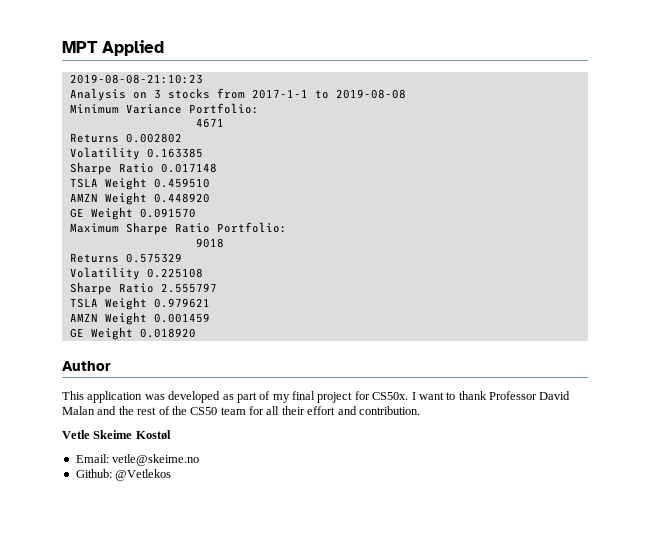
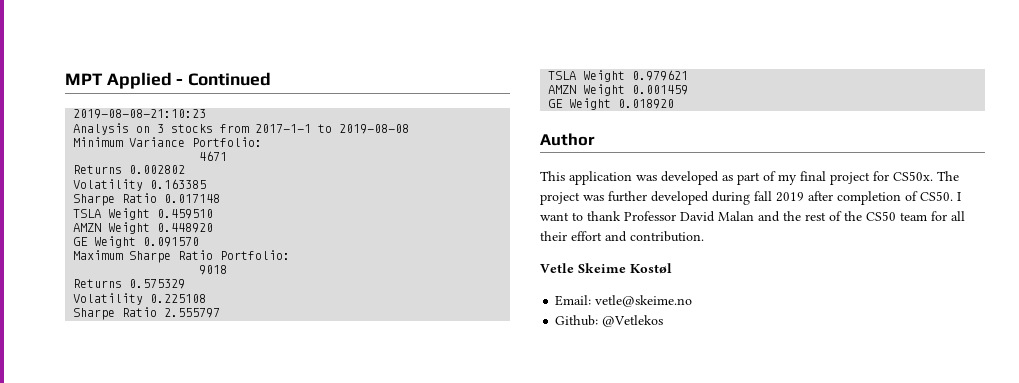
- MPT Applied
+ MPT Applied - Continued
+ The project was further developed during fall 2019 after completion of CS50.

